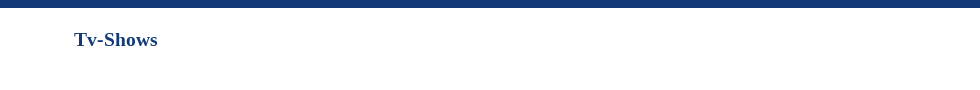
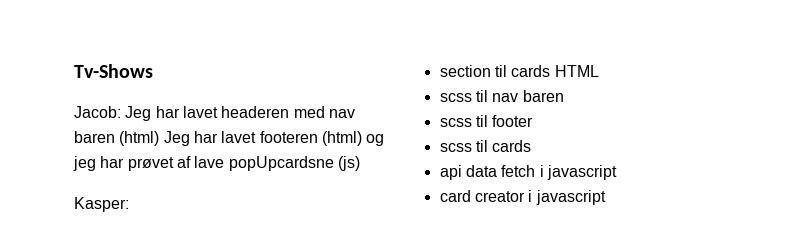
+ Jacob: Jeg har lavet headeren med nav baren (html) Jeg har lavet footeren (html) og jeg har prøvet af lave popUpcardsne (js)
+ Kasper:
+ section til cards HTML
+ scss til nav baren
+ scss til footer
+ scss til cards
+ api data fetch i javascript
+ card creator i javascript

